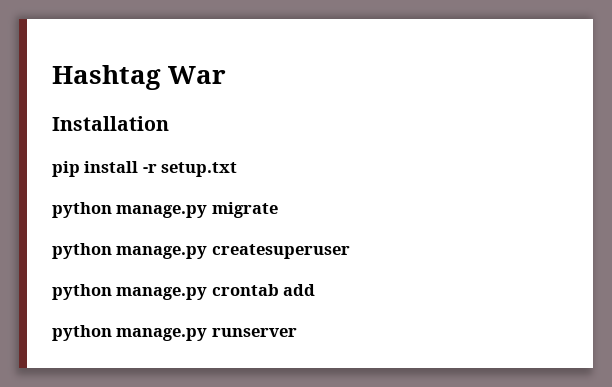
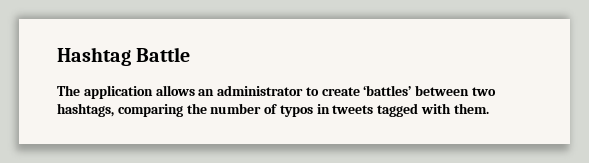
- Hashtag War
- Installation
- pip install -r setup.txt
- python manage.py migrate
- python manage.py createsuperuser
- python manage.py crontab add
- python manage.py runserver
+ Hashtag Battle
+ The application allows an administrator to create ‘battles’ between two hashtags, comparing the number of typos in tweets tagged with them.

